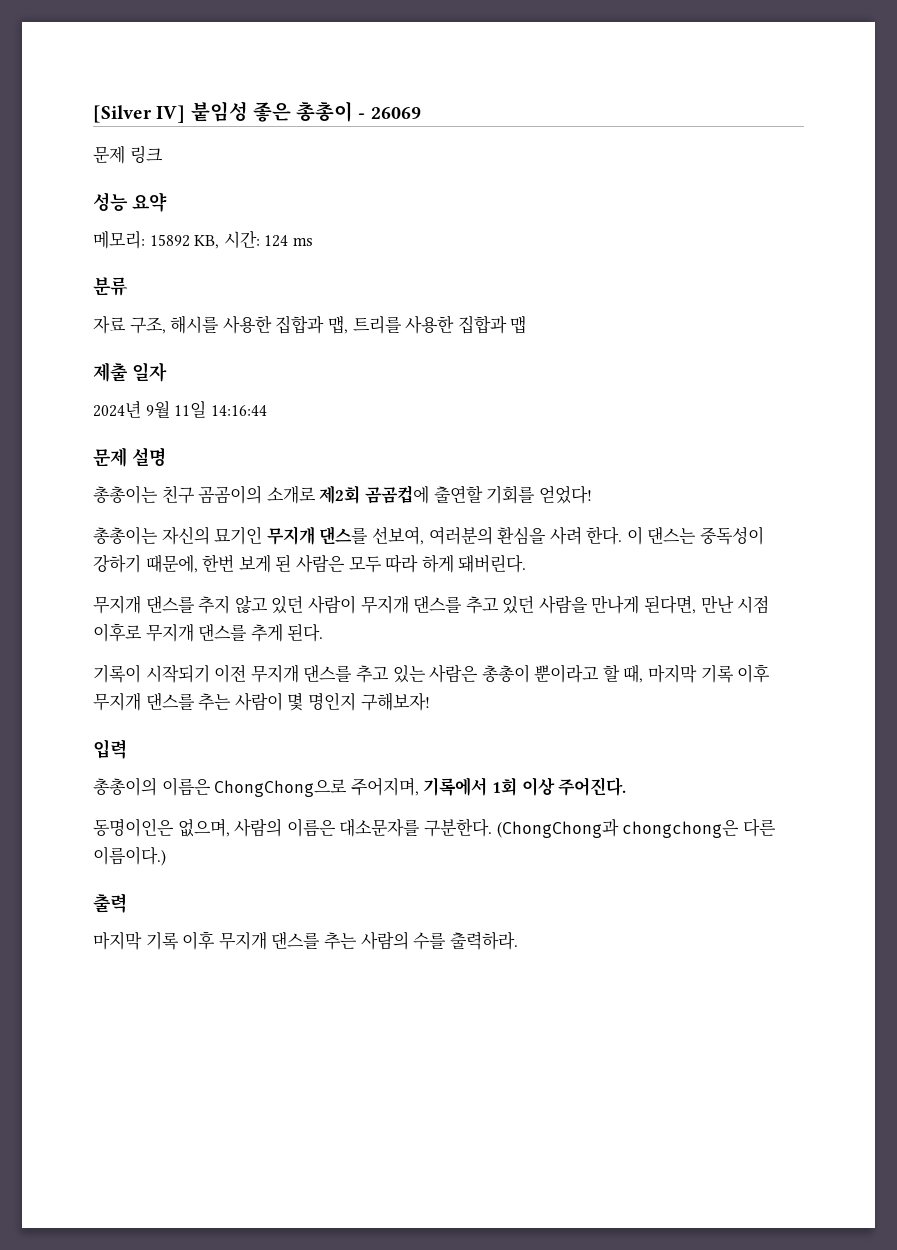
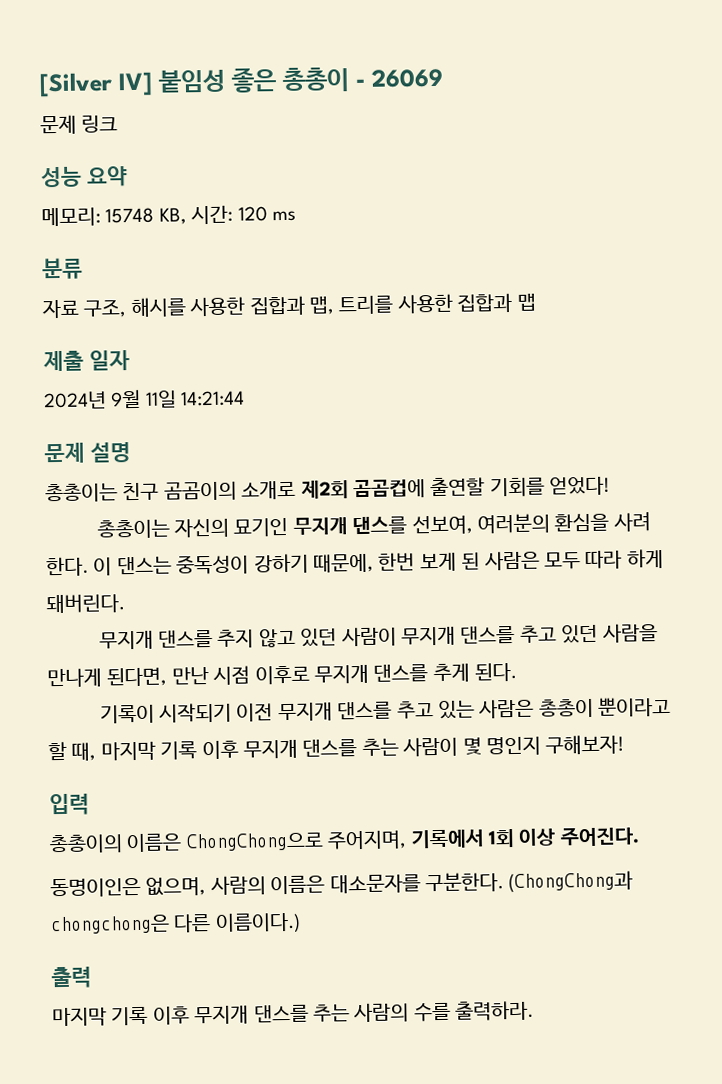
- 메모리: 15892 KB, 시간: 124 ms
+ 메모리: 15748 KB, 시간: 120 ms
- 2024년 9월 11일 14:16:44
+ 2024년 9월 11일 14:21:44

